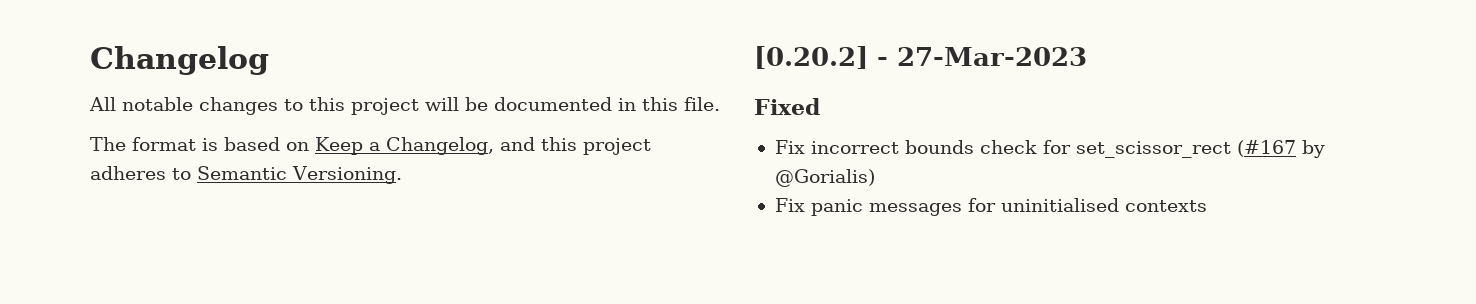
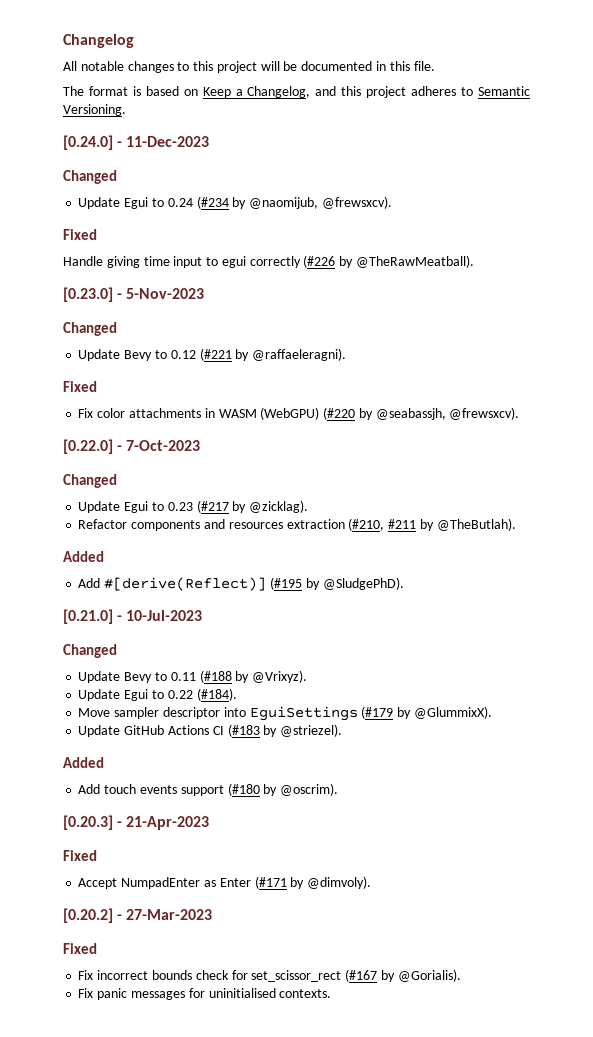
+ [0.24.0] - 11-Dec-2023
+ Changed
+ Update Egui to 0.24 (#234 by @naomijub, @frewsxcv).
+ Fixed
+ Handle giving time input to egui correctly (#226 by @TheRawMeatball).
+ [0.23.0] - 5-Nov-2023
+ Changed
+ Update Bevy to 0.12 (#221 by @raffaeleragni).
+ Fixed
+ Fix color attachments in WASM (WebGPU) (#220 by @seabassjh, @frewsxcv).
+ [0.22.0] - 7-Oct-2023
+ Changed
+ Update Egui to 0.23 (#217 by @zicklag).
+ Refactor components and resources extraction (#210, #211 by @TheButlah).
+ Added
+ Add #[derive(Reflect)] (#195 by @SludgePhD).
+ [0.21.0] - 10-Jul-2023
+ Changed
+ Update Bevy to 0.11 (#188 by @Vrixyz).
+ Update Egui to 0.22 (#184).
+ Move sampler descriptor into EguiSettings (#179 by @GlummixX).
+ Update GitHub Actions CI (#183 by @striezel).
+ Added
+ Add touch events support (#180 by @oscrim).
+ [0.20.3] - 21-Apr-2023
+ Fixed
+ Accept NumpadEnter as Enter (#171 by @dimvoly).
- Fix incorrect bounds check for set_scissor_rect (#167 by @Gorialis)
+ Fix incorrect bounds check for set_scissor_rect (#167 by @Gorialis).
- Fix panic messages for uninitialised contexts
+ Fix panic messages for uninitialised contexts.

